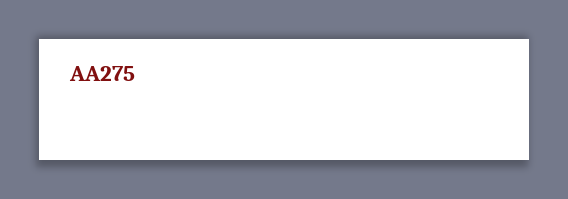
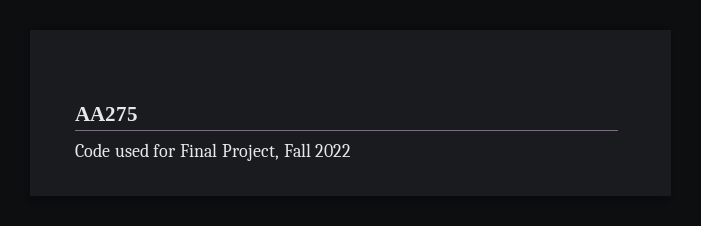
+ Code used for Final Project, Fall 2022

